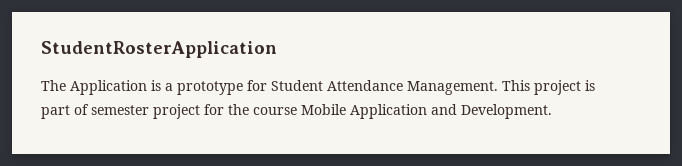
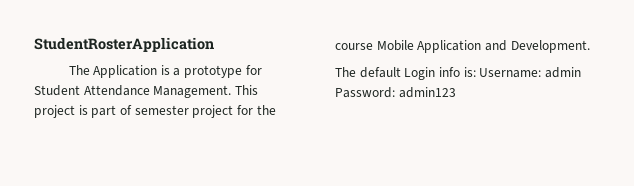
+ The default Login info is: Username: admin Password: admin123

